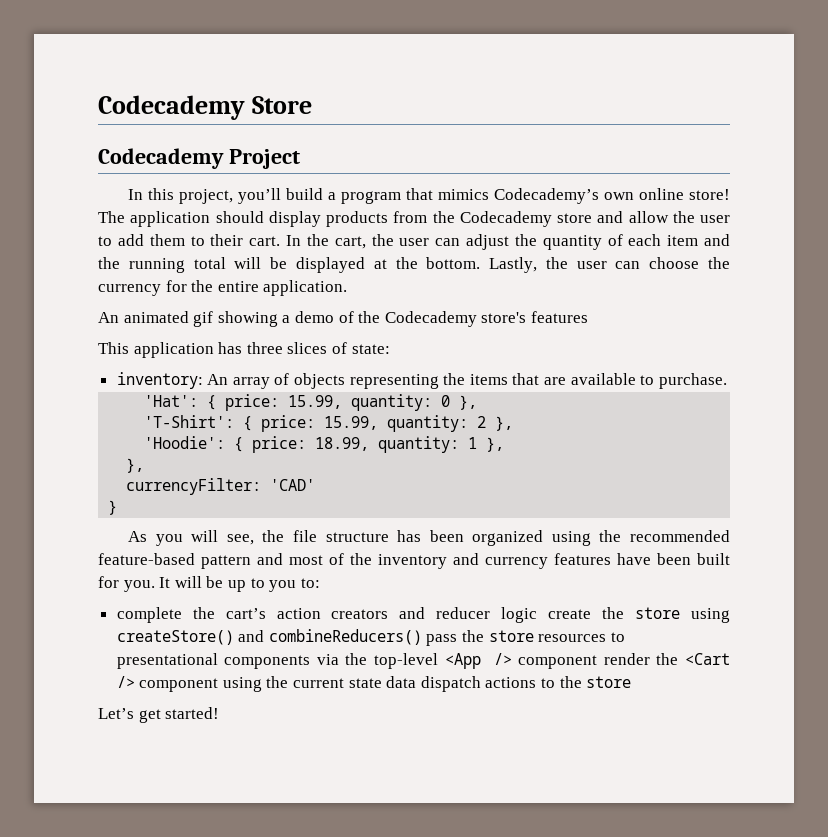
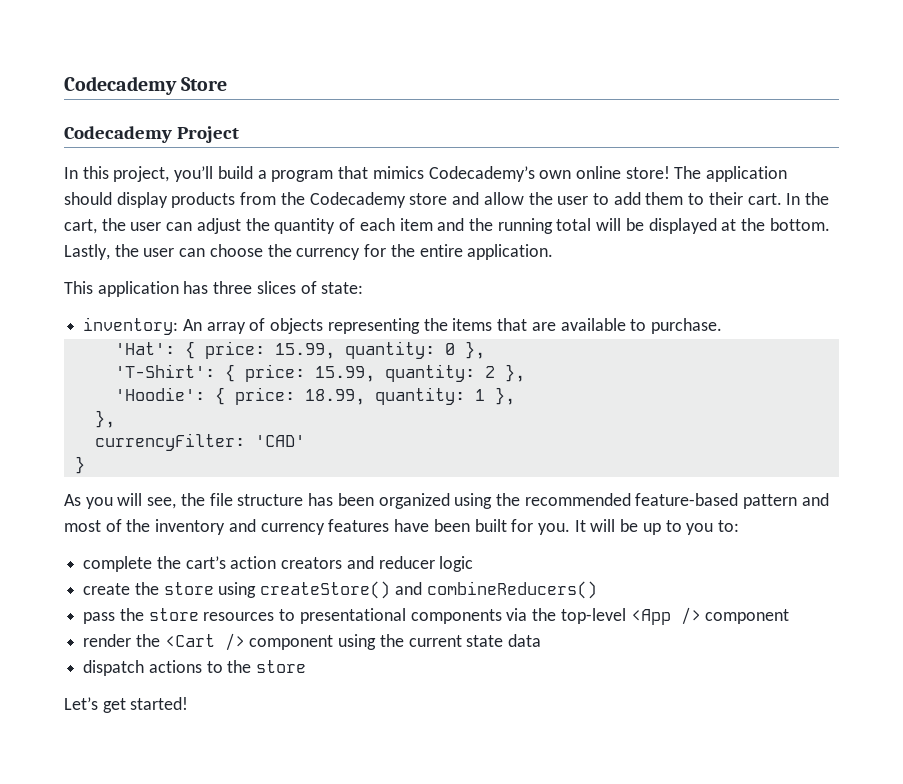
- An animated gif showing a demo of the Codecademy store's features
- complete the cart’s action creators and reducer logic create the store using createStore() and combineReducers() pass the store resources to presentational components via the top-level <App /> component render the <Cart /> component using the current state data dispatch actions to the store
+ complete the cart’s action creators and reducer logic
+ create the store using createStore() and combineReducers()
+ pass the store resources to presentational components via the top-level <App /> component
+ render the <Cart /> component using the current state data
+ dispatch actions to the store

